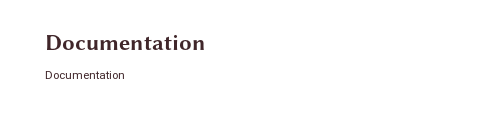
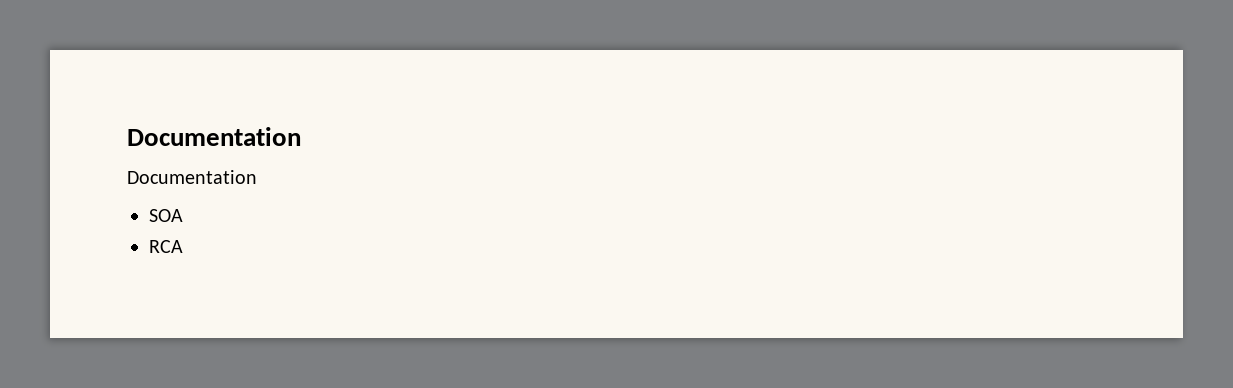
+ SOA
+ RCA

